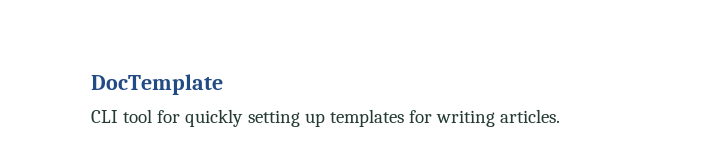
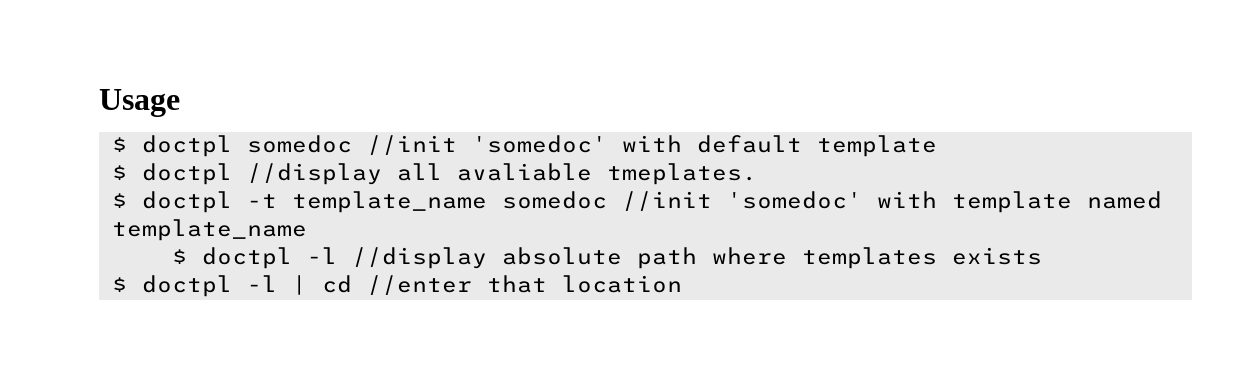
- DocTemplate
- CLI tool for quickly setting up templates for writing articles.
+ Usage
+ $ doctpl somedoc //init 'somedoc' with default template
+ $ doctpl //display all avaliable tmeplates.
+ $ doctpl -t template_name somedoc //init 'somedoc' with template named template_name
+ $ doctpl -l //display absolute path where templates exists
+ $ doctpl -l | cd //enter that location

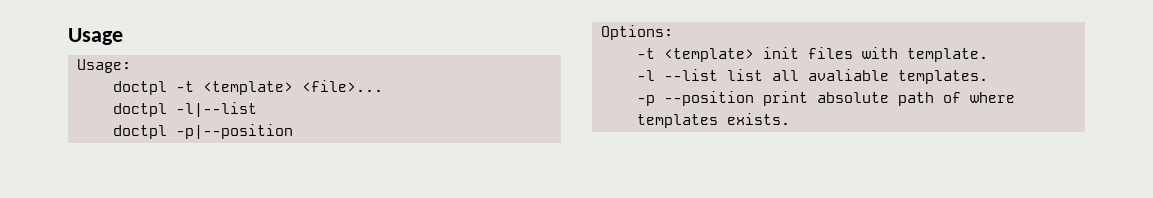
- $ doctpl somedoc //init 'somedoc' with default template
- $ doctpl //display all avaliable tmeplates.
- $ doctpl -t template_name somedoc //init 'somedoc' with template named template_name
- $ doctpl -l //display absolute path where templates exists
- $ doctpl -l | cd //enter that location
+ Usage:
+ doctpl -t <template> <file>...
+ doctpl -l|--list
+ doctpl -p|--position
+ Options:
+ -t <template> init files with template.
+ -l --list list all avaliable templates.
+ -p --position print absolute path of where templates exists.

